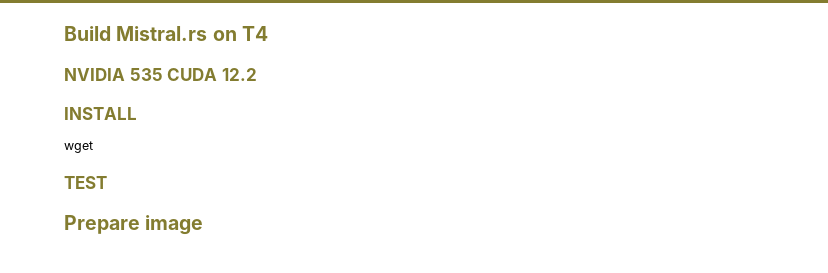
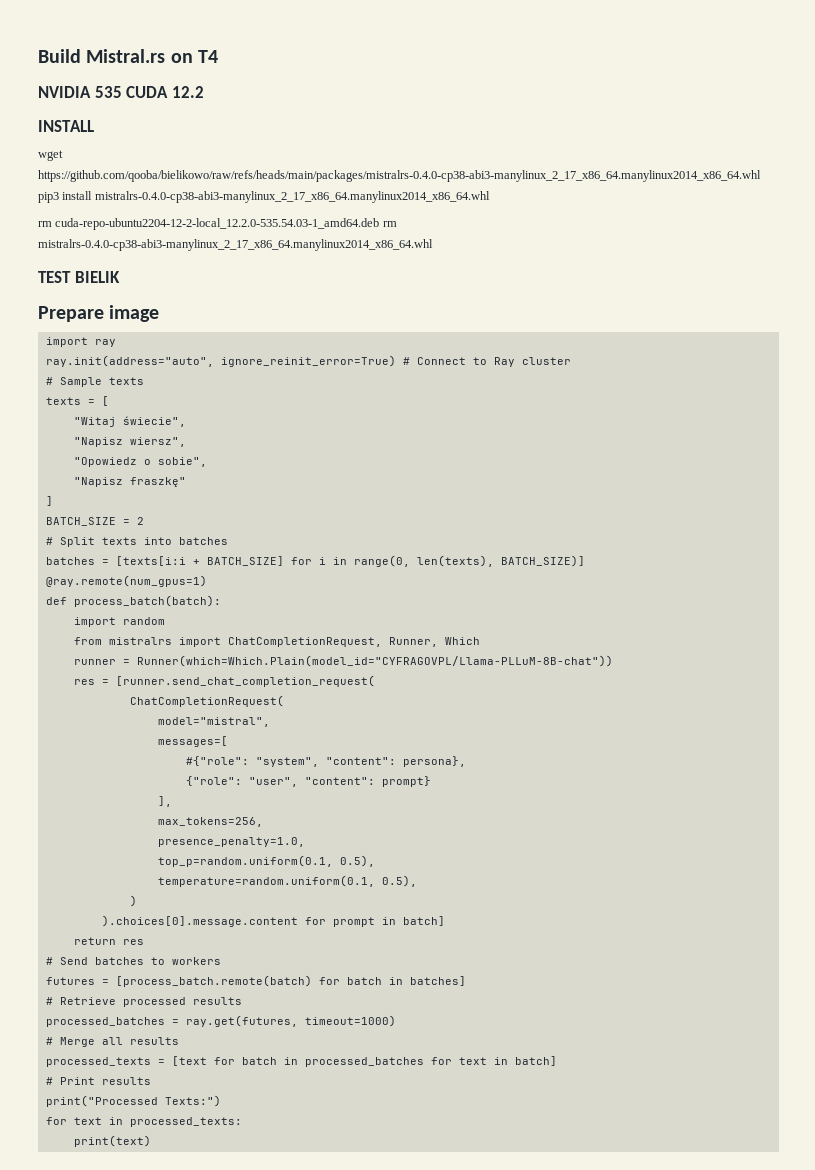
- wget
+ wget https://github.com/qooba/bielikowo/raw/refs/heads/main/packages/mistralrs-0.4.0-cp38-abi3-manylinux_2_17_x86_64.manylinux2014_x86_64.whl pip3 install mistralrs-0.4.0-cp38-abi3-manylinux_2_17_x86_64.manylinux2014_x86_64.whl
+ rm cuda-repo-ubuntu2204-12-2-local_12.2.0-535.54.03-1_amd64.deb rm mistralrs-0.4.0-cp38-abi3-manylinux_2_17_x86_64.manylinux2014_x86_64.whl
- TEST
+ TEST BIELIK
+ import ray
+ ray.init(address="auto", ignore_reinit_error=True) # Connect to Ray cluster
+ # Sample texts
+ texts = [
+ "Witaj świecie",
+ "Napisz wiersz",
+ "Opowiedz o sobie",
+ "Napisz fraszkę"
+ ]
+ BATCH_SIZE = 2
+ # Split texts into batches
+ batches = [texts[i:i + BATCH_SIZE] for i in range(0, len(texts), BATCH_SIZE)]
+ @ray.remote(num_gpus=1)
+ def process_batch(batch):
+ import random
+ from mistralrs import ChatCompletionRequest, Runner, Which
+ runner = Runner(which=Which.Plain(model_id="CYFRAGOVPL/Llama-PLLuM-8B-chat"))
+ res = [runner.send_chat_completion_request(
+ ChatCompletionRequest(
+ model="mistral",
+ messages=[
+ #{"role": "system", "content": persona},
+ {"role": "user", "content": prompt}
+ ],
+ max_tokens=256,
+ presence_penalty=1.0,
+ top_p=random.uniform(0.1, 0.5),
+ temperature=random.uniform(0.1, 0.5),
+ )
+ ).choices[0].message.content for prompt in batch]
+ return res
+ # Send batches to workers
+ futures = [process_batch.remote(batch) for batch in batches]
+ # Retrieve processed results
+ processed_batches = ray.get(futures, timeout=1000)
+ # Merge all results
+ processed_texts = [text for batch in processed_batches for text in batch]
+ # Print results
+ print("Processed Texts:")
+ for text in processed_texts:
+ print(text)

